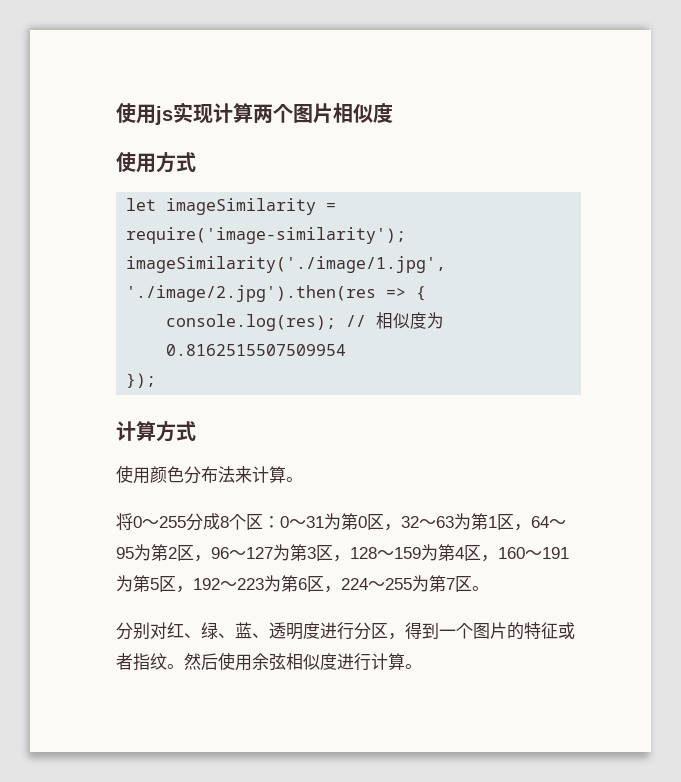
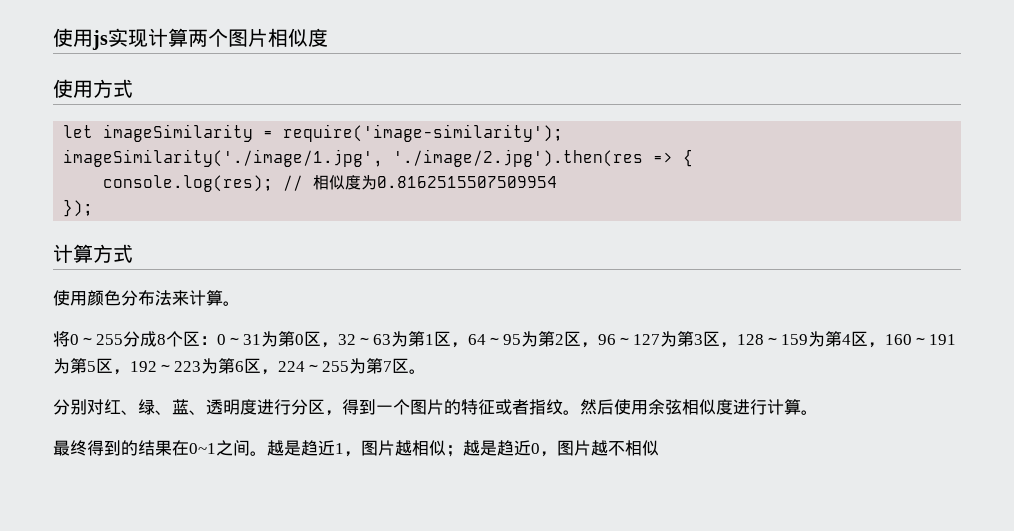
+ 最终得到的结果在0~1之间。越是趋近1，图片越相似；越是趋近0，图片越不相似

